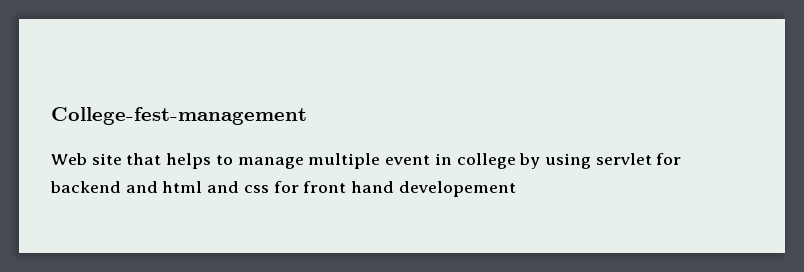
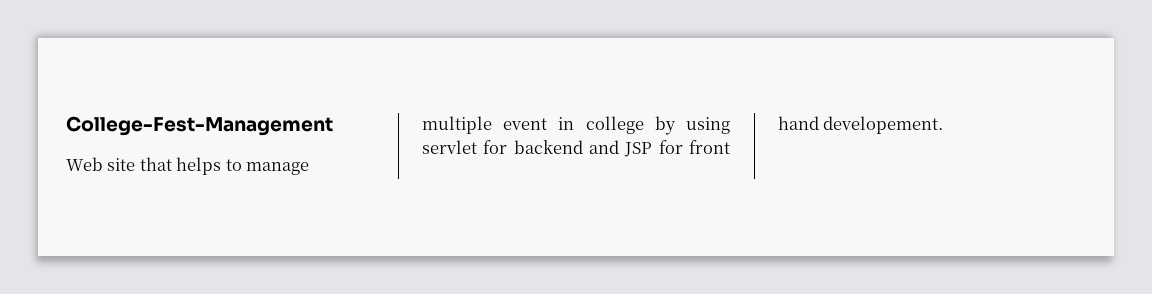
- College-fest-management
+ College-Fest-Management
- Web site that helps to manage multiple event in college by using servlet for backend and html and css for front hand developement
+ Web site that helps to manage multiple event in college by using servlet for backend and JSP for front hand developement.

